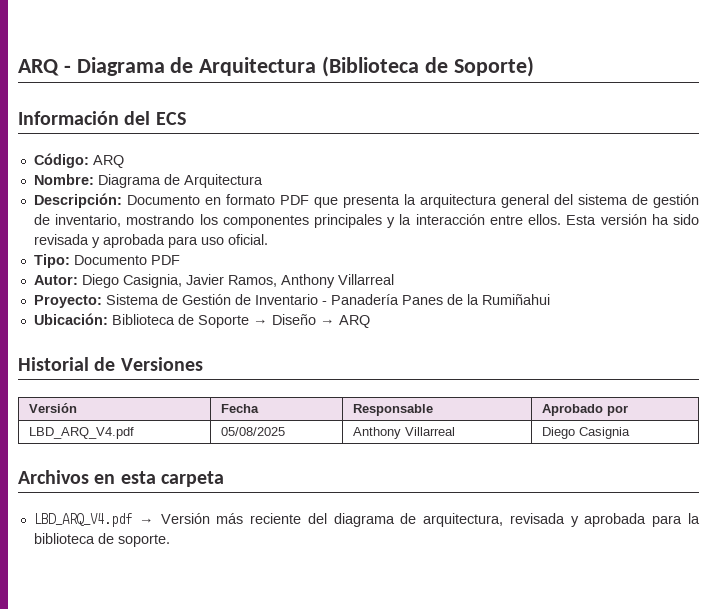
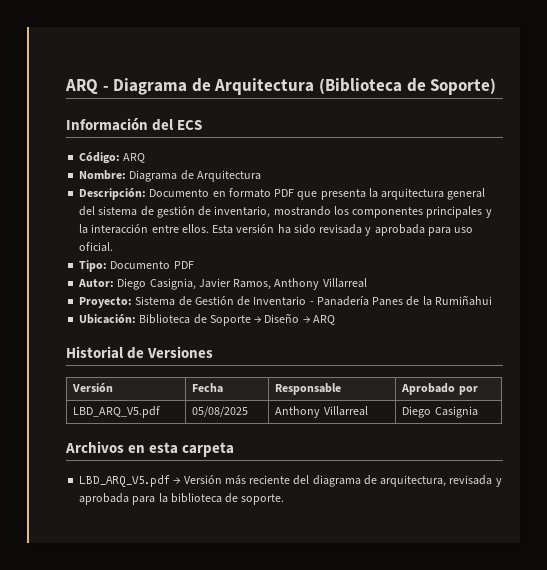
- LBD_ARQ_V4.pdf | 05/08/2025 | Anthony Villarreal | Diego Casignia
+ LBD_ARQ_V5.pdf | 05/08/2025 | Anthony Villarreal | Diego Casignia
- LBD_ARQ_V4.pdf → Versión más reciente del diagrama de arquitectura, revisada y aprobada para la biblioteca de soporte.
+ LBD_ARQ_V5.pdf → Versión más reciente del diagrama de arquitectura, revisada y aprobada para la biblioteca de soporte.

